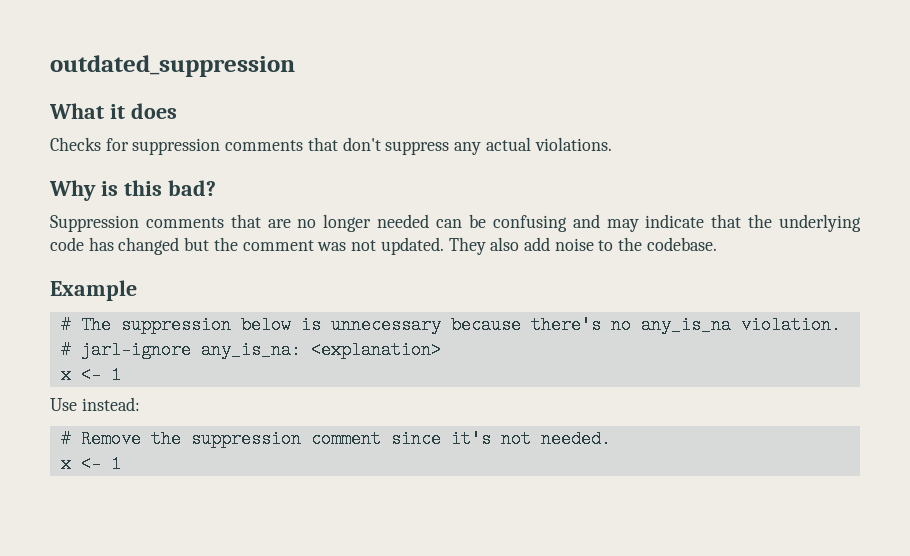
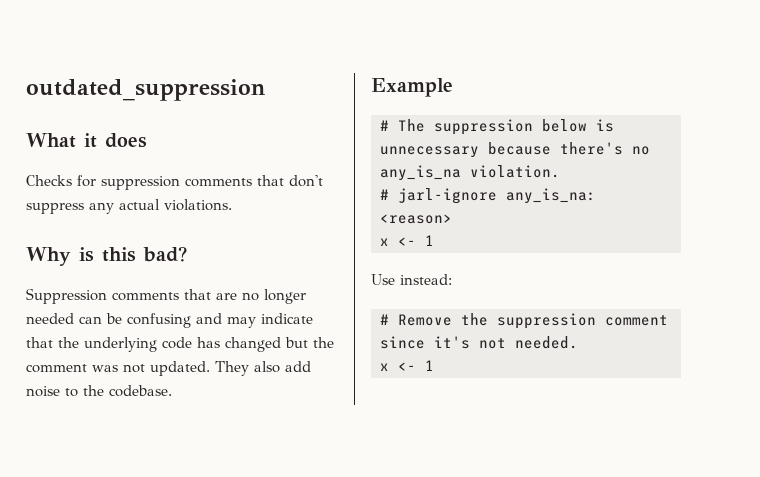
- # jarl-ignore any_is_na: <explanation>
+ # jarl-ignore any_is_na: <reason>

